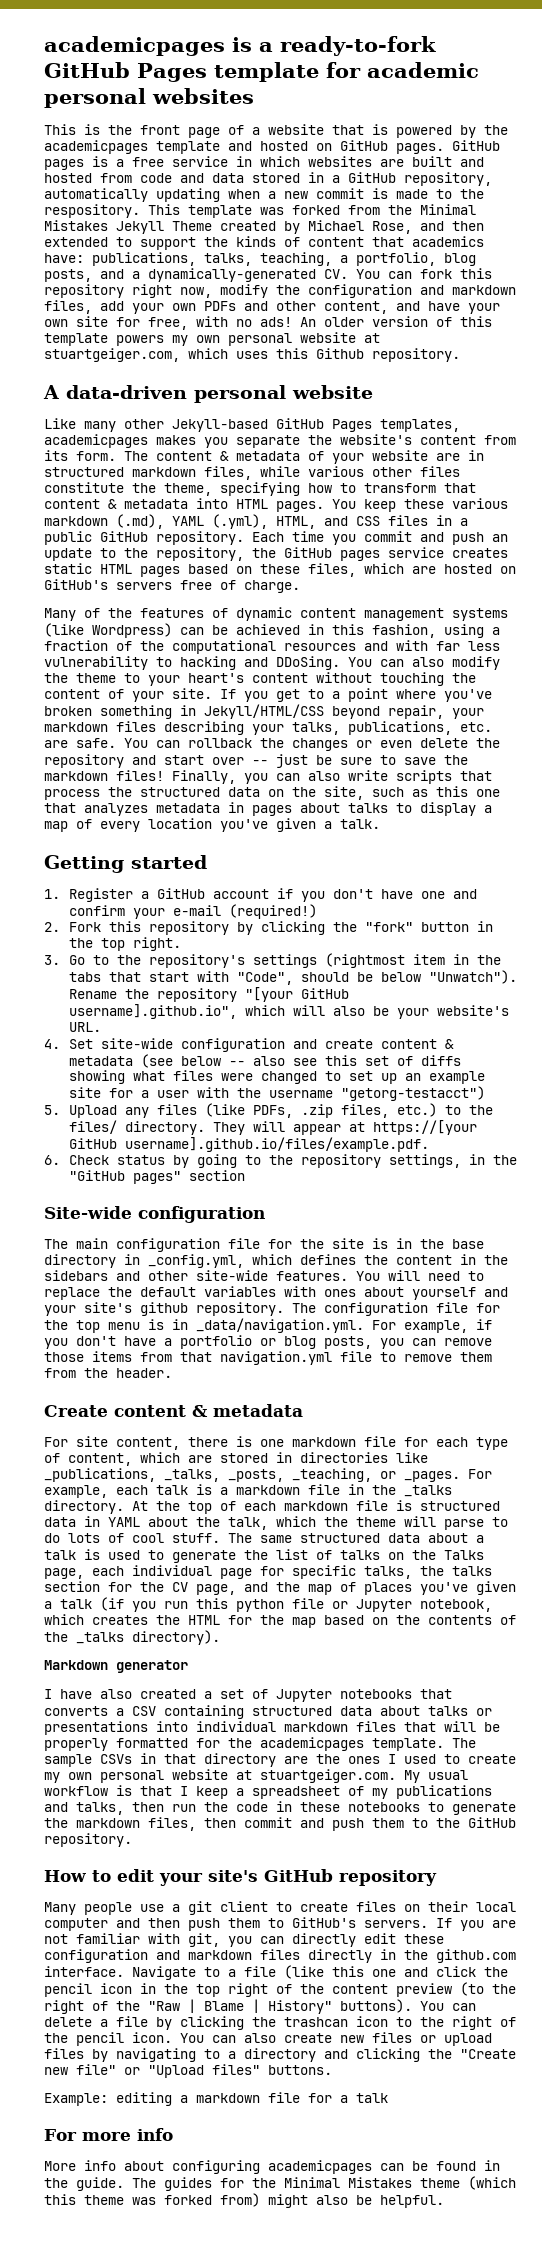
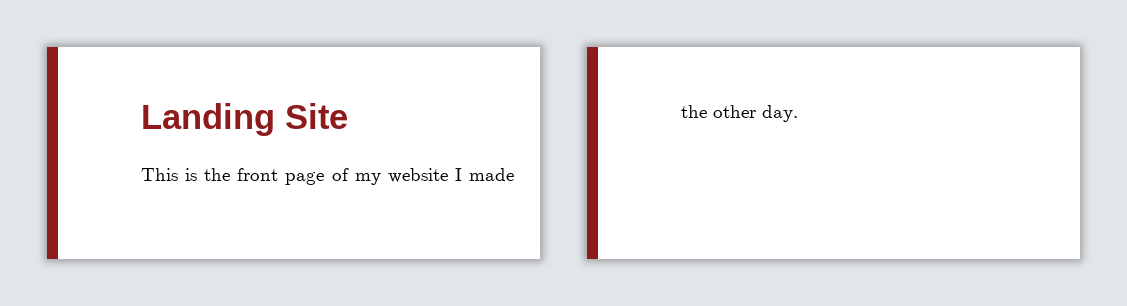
- academicpages is a ready-to-fork GitHub Pages template for academic personal websites
+ Landing Site
- This is the front page of a website that is powered by the academicpages template and hosted on GitHub pages. GitHub pages is a free service in which websites are built and hosted from code and data stored in a GitHub repository, automatically updating when a new commit is made to the respository. This template was forked from the Minimal Mistakes Jekyll Theme created by Michael Rose, and then extended to support the kinds of content that academics have: publications, talks, teaching, a portfolio, blog posts, and a dynamically-generated CV. You can fork this repository right now, modify the configuration and markdown files, add your own PDFs and other content, and have your own site for free, with no ads! An older version of this template powers my own personal website at stuartgeiger.com, which uses this Github repository.
- A data-driven personal website
- Like many other Jekyll-based GitHub Pages templates, academicpages makes you separate the website's content from its form. The content & metadata of your website are in structured markdown files, while various other files constitute the theme, specifying how to transform that content & metadata into HTML pages. You keep these various markdown (.md), YAML (.yml), HTML, and CSS files in a public GitHub repository. Each time you commit and push an update to the repository, the GitHub pages service creates static HTML pages based on these files, which are hosted on GitHub's servers free of charge.
- Many of the features of dynamic content management systems (like Wordpress) can be achieved in this fashion, using a fraction of the computational resources and with far less vulnerability to hacking and DDoSing. You can also modify the theme to your heart's content without touching the content of your site. If you get to a point where you've broken something in Jekyll/HTML/CSS beyond repair, your markdown files describing your talks, publications, etc. are safe. You can rollback the changes or even delete the repository and start over -- just be sure to save the markdown files! Finally, you can also write scripts that process the structured data on the site, such as this one that analyzes metadata in pages about talks to display a map of every location you've given a talk.
- Getting started
- 1. Register a GitHub account if you don't have one and confirm your e-mail (required!)
- 2. Fork this repository by clicking the "fork" button in the top right.
- 3. Go to the repository's settings (rightmost item in the tabs that start with "Code", should be below "Unwatch"). Rename the repository "[your GitHub username].github.io", which will also be your website's URL.
- 4. Set site-wide configuration and create content & metadata (see below -- also see this set of diffs showing what files were changed to set up an example site for a user with the username "getorg-testacct")
- 5. Upload any files (like PDFs, .zip files, etc.) to the files/ directory. They will appear at https://[your GitHub username].github.io/files/example.pdf.
- 6. Check status by going to the repository settings, in the "GitHub pages" section
- Site-wide configuration
- The main configuration file for the site is in the base directory in _config.yml, which defines the content in the sidebars and other site-wide features. You will need to replace the default variables with ones about yourself and your site's github repository. The configuration file for the top menu is in _data/navigation.yml. For example, if you don't have a portfolio or blog posts, you can remove those items from that navigation.yml file to remove them from the header.
- Create content & metadata
- For site content, there is one markdown file for each type of content, which are stored in directories like _publications, _talks, _posts, _teaching, or _pages. For example, each talk is a markdown file in the _talks directory. At the top of each markdown file is structured data in YAML about the talk, which the theme will parse to do lots of cool stuff. The same structured data about a talk is used to generate the list of talks on the Talks page, each individual page for specific talks, the talks section for the CV page, and the map of places you've given a talk (if you run this python file or Jupyter notebook, which creates the HTML for the map based on the contents of the _talks directory).
- Markdown generator
- I have also created a set of Jupyter notebooks that converts a CSV containing structured data about talks or presentations into individual markdown files that will be properly formatted for the academicpages template. The sample CSVs in that directory are the ones I used to create my own personal website at stuartgeiger.com. My usual workflow is that I keep a spreadsheet of my publications and talks, then run the code in these notebooks to generate the markdown files, then commit and push them to the GitHub repository.
- How to edit your site's GitHub repository
- Many people use a git client to create files on their local computer and then push them to GitHub's servers. If you are not familiar with git, you can directly edit these configuration and markdown files directly in the github.com interface. Navigate to a file (like this one and click the pencil icon in the top right of the content preview (to the right of the "Raw | Blame | History" buttons). You can delete a file by clicking the trashcan icon to the right of the pencil icon. You can also create new files or upload files by navigating to a directory and clicking the "Create new file" or "Upload files" buttons.
- Example: editing a markdown file for a talk
- For more info
- More info about configuring academicpages can be found in the guide. The guides for the Minimal Mistakes theme (which this theme was forked from) might also be helpful.
+ This is the front page of my website I made the other day.

